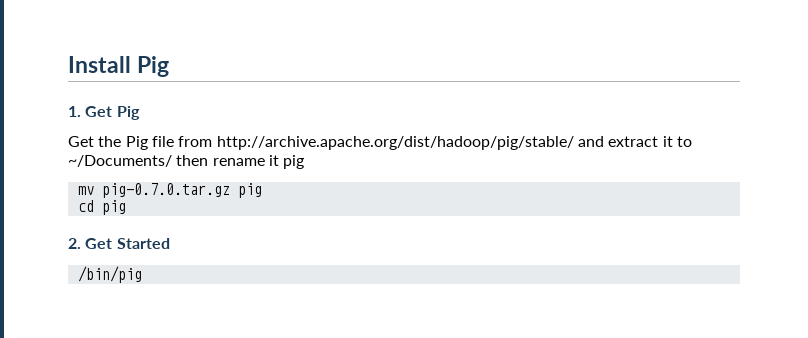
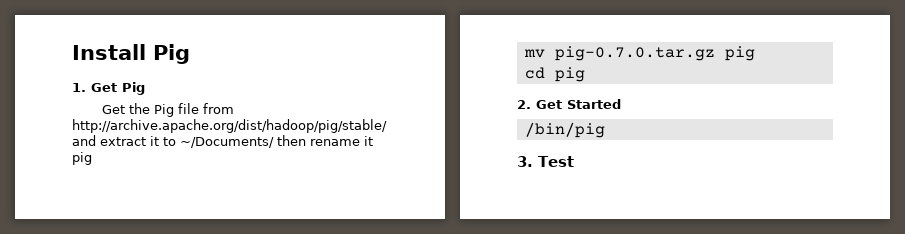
+ 3. Test

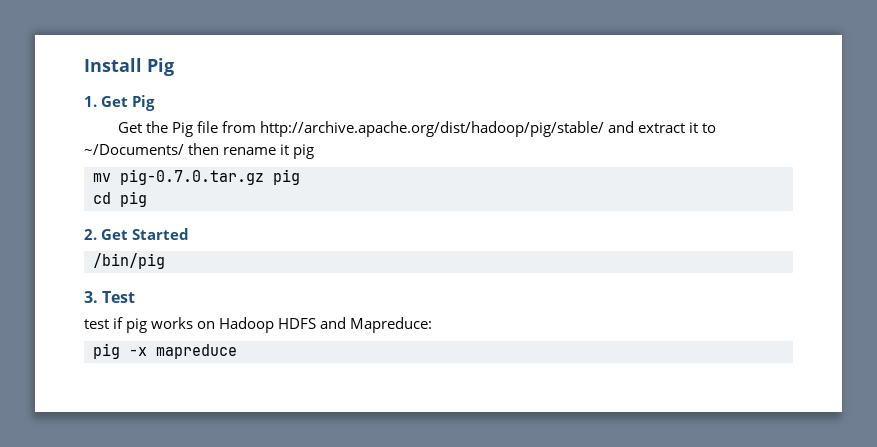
+ test if pig works on Hadoop HDFS and Mapreduce:
+ pig -x mapreduce

